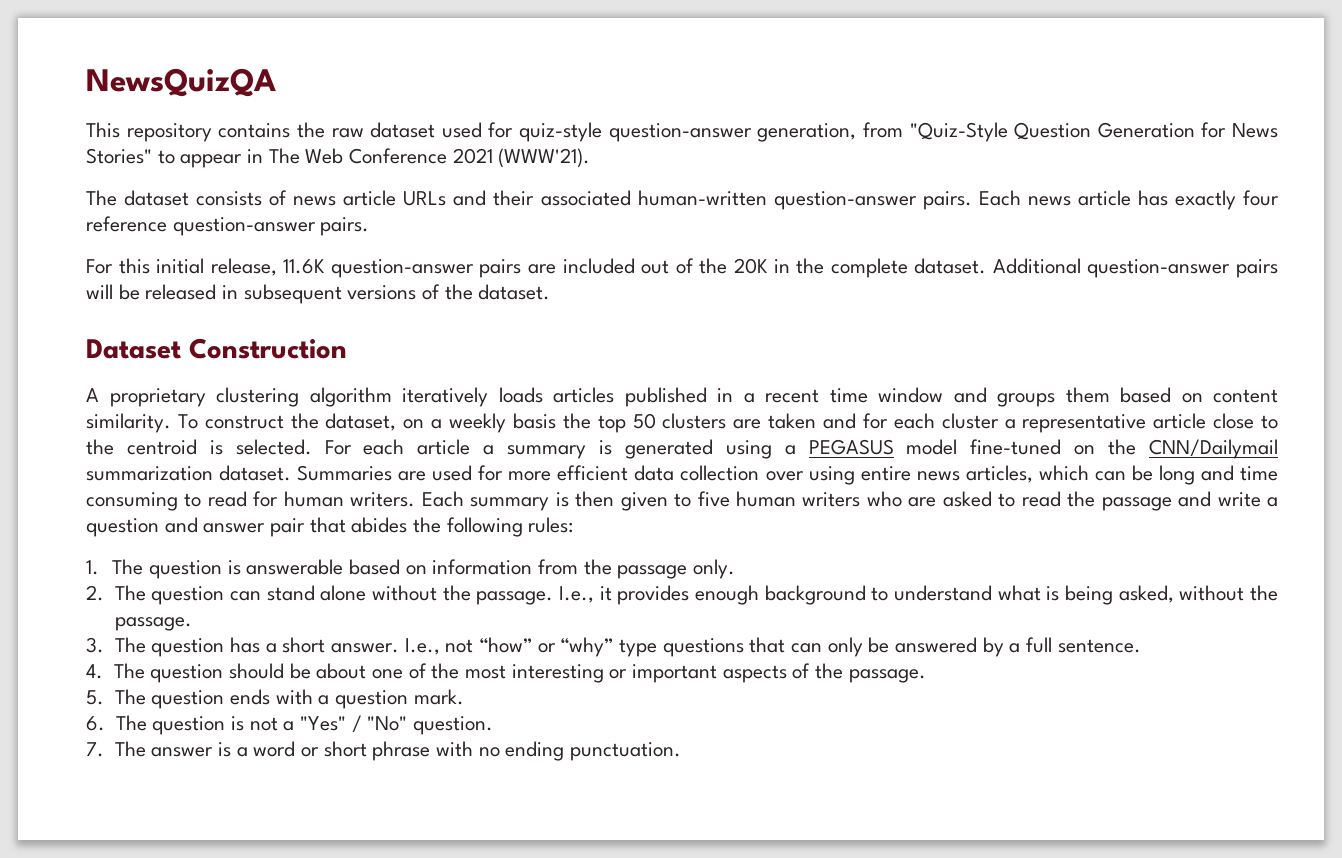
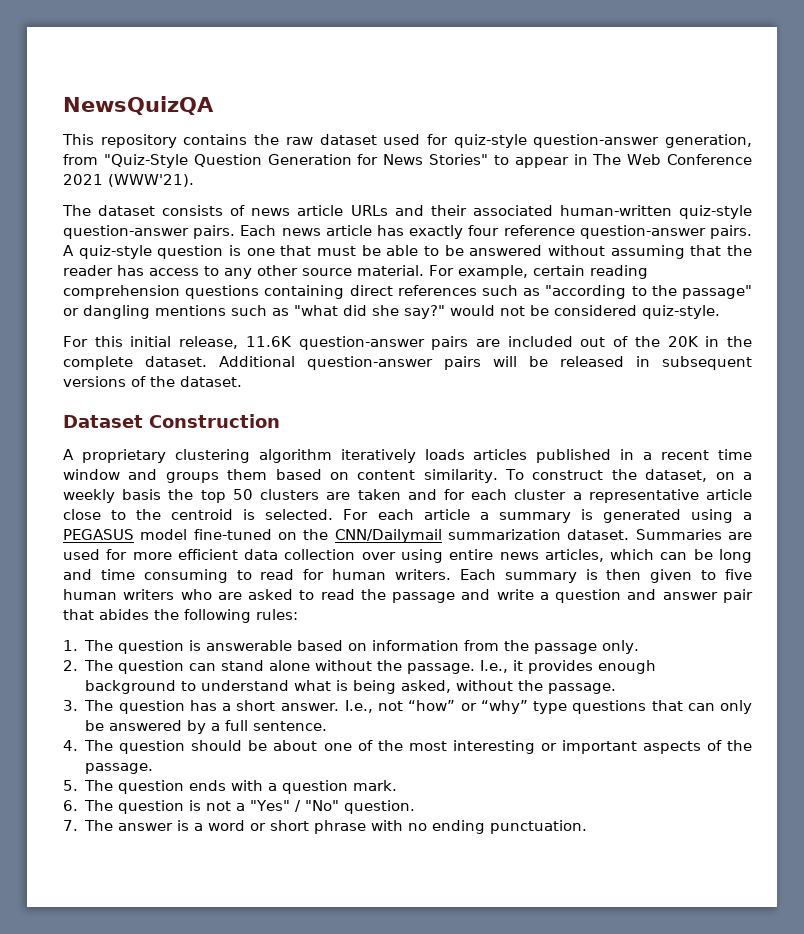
- The dataset consists of news article URLs and their associated human-written question-answer pairs.
+ The dataset consists of news article URLs and their associated human-written quiz-style question-answer pairs.
+ A quiz-style question is one that must be able to be answered without assuming that the reader has access to any other source material. For example, certain reading comprehension questions containing direct references such as "according to the passage" or dangling mentions such as "what did she say?" would not be considered quiz-style.

